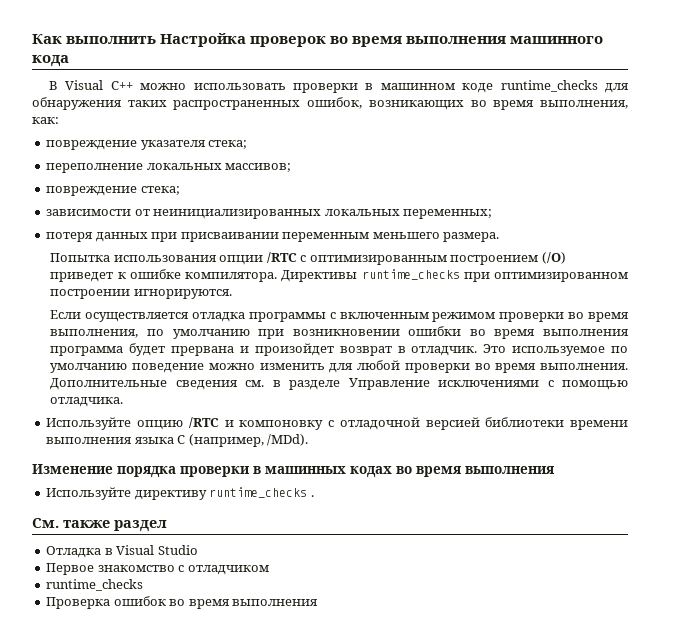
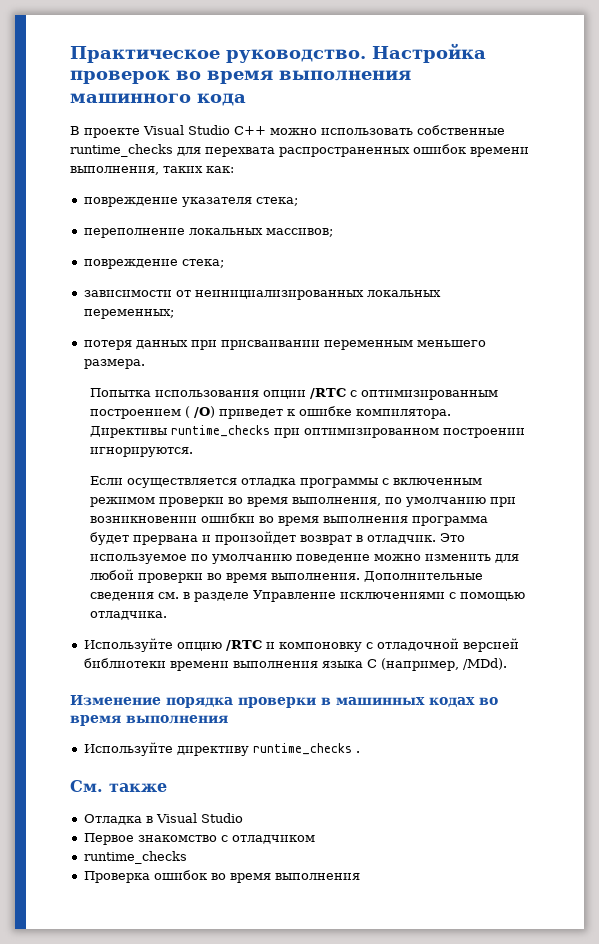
- Как выполнить Настройка проверок во время выполнения машинного кода
+ Практическое руководство. Настройка проверок во время выполнения машинного кода
- В Visual C++ можно использовать проверки в машинном коде runtime_checks для обнаружения таких распространенных ошибок, возникающих во время выполнения, как:
+ В проекте Visual Studio C++ можно использовать собственные runtime_checks для перехвата распространенных ошибок времени выполнения, таких как:
- Попытка использования опции /RTC с оптимизированным построением (/O) приведет к ошибке компилятора.
+ Попытка использования опции /RTC с оптимизированным построением ( /O) приведет к ошибке компилятора.
- См. также раздел
+ См. также

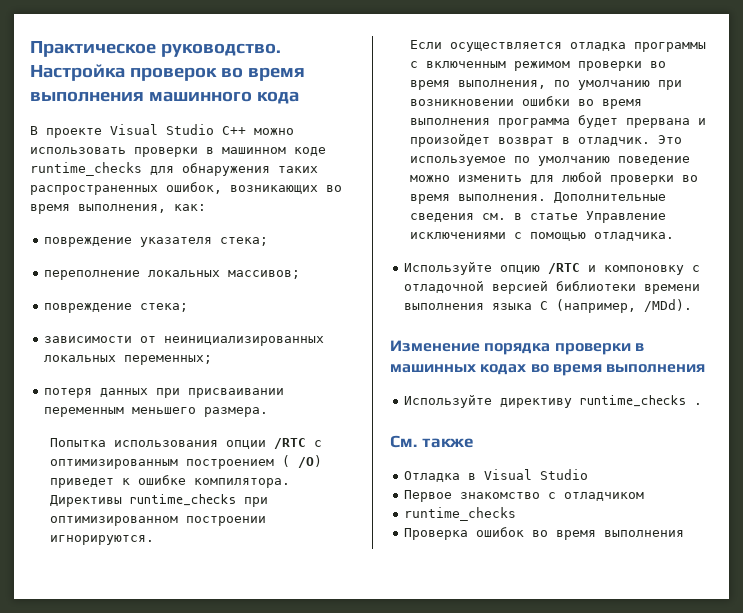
- В проекте Visual Studio C++ можно использовать собственные runtime_checks для перехвата распространенных ошибок времени выполнения, таких как:
+ В проекте Visual Studio C++ можно использовать проверки в машинном коде runtime_checks для обнаружения таких распространенных ошибок, возникающих во время выполнения, как:
- Дополнительные сведения см. в разделе Управление исключениями с помощью отладчика.
+ Дополнительные сведения см. в статье Управление исключениями с помощью отладчика.

